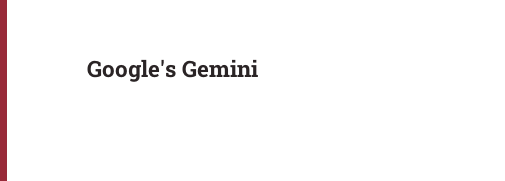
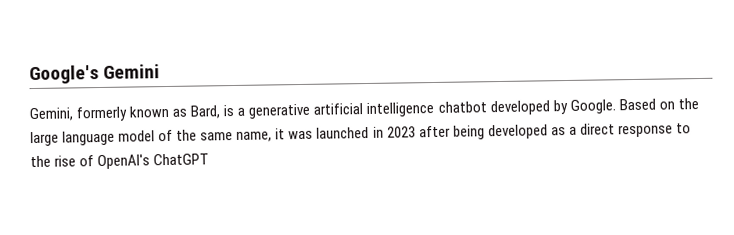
+ Gemini, formerly known as Bard, is a generative artificial intelligence chatbot developed by Google. Based on the large language model of the same name, it was launched in 2023 after being developed as a direct response to the rise of OpenAI's ChatGPT

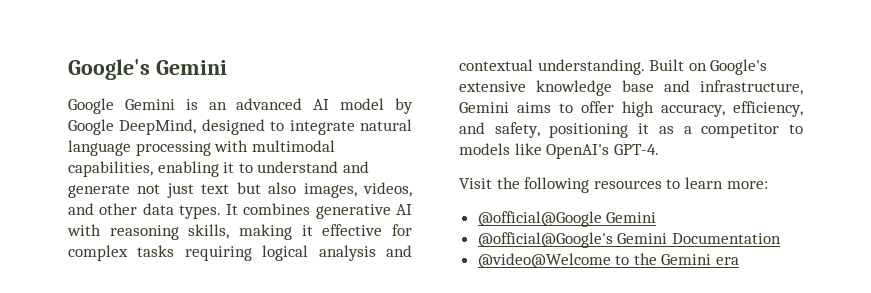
- Gemini, formerly known as Bard, is a generative artificial intelligence chatbot developed by Google. Based on the large language model of the same name, it was launched in 2023 after being developed as a direct response to the rise of OpenAI's ChatGPT
+ Google Gemini is an advanced AI model by Google DeepMind, designed to integrate natural language processing with multimodal capabilities, enabling it to understand and generate not just text but also images, videos, and other data types. It combines generative AI with reasoning skills, making it effective for complex tasks requiring logical analysis and contextual understanding. Built on Google's extensive knowledge base and infrastructure, Gemini aims to offer high accuracy, efficiency, and safety, positioning it as a competitor to models like OpenAI's GPT-4.
+ Visit the following resources to learn more:
+ @official@Google Gemini
+ @official@Google's Gemini Documentation
+ @video@Welcome to the Gemini era

